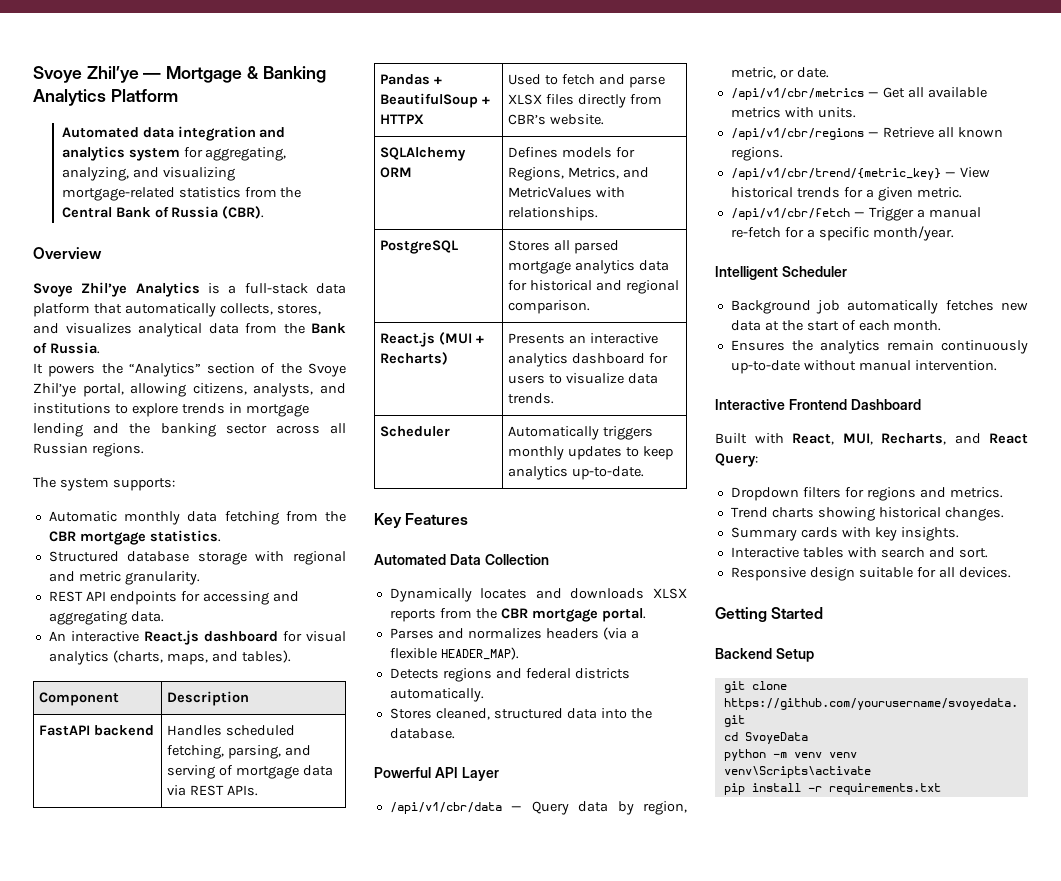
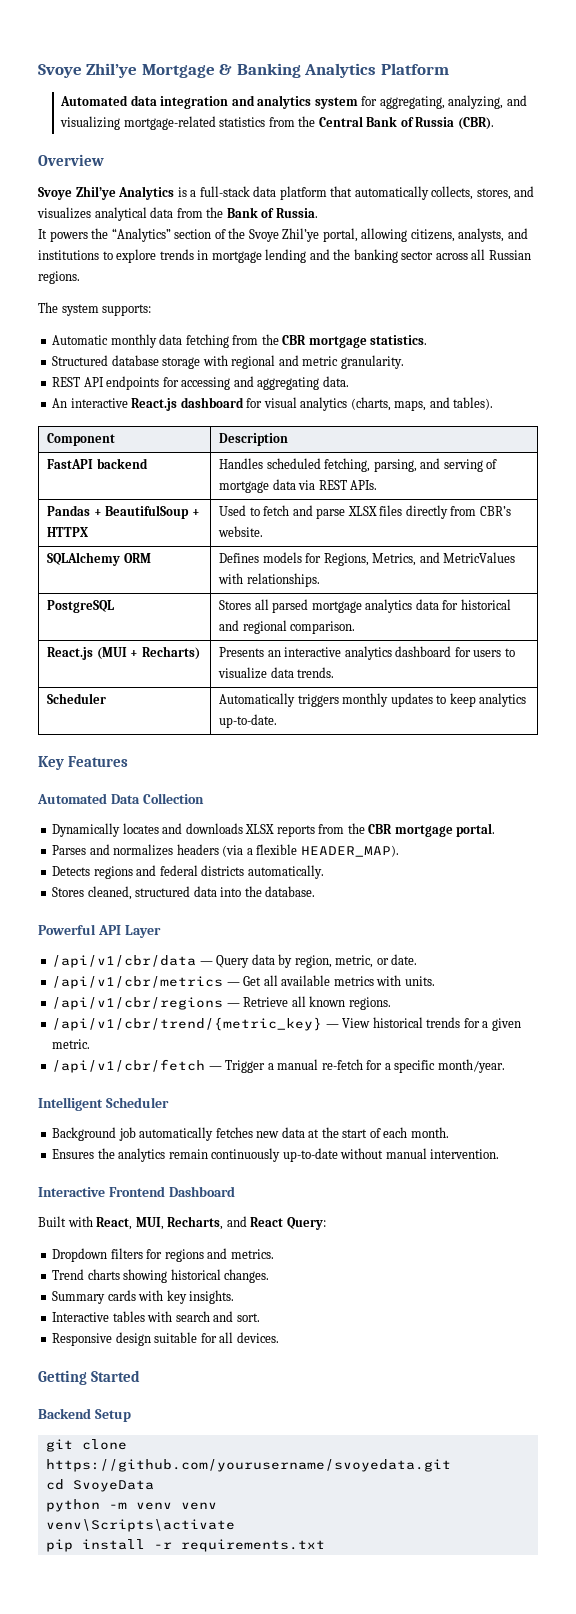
- Svoye Zhil’ye — Mortgage & Banking Analytics Platform
+ Svoye Zhil’ye Mortgage & Banking Analytics Platform

